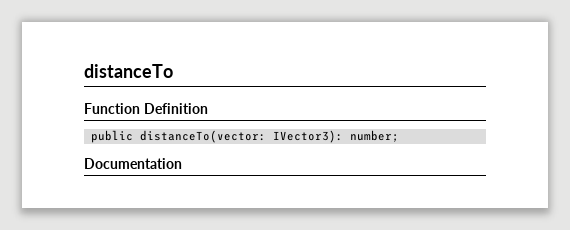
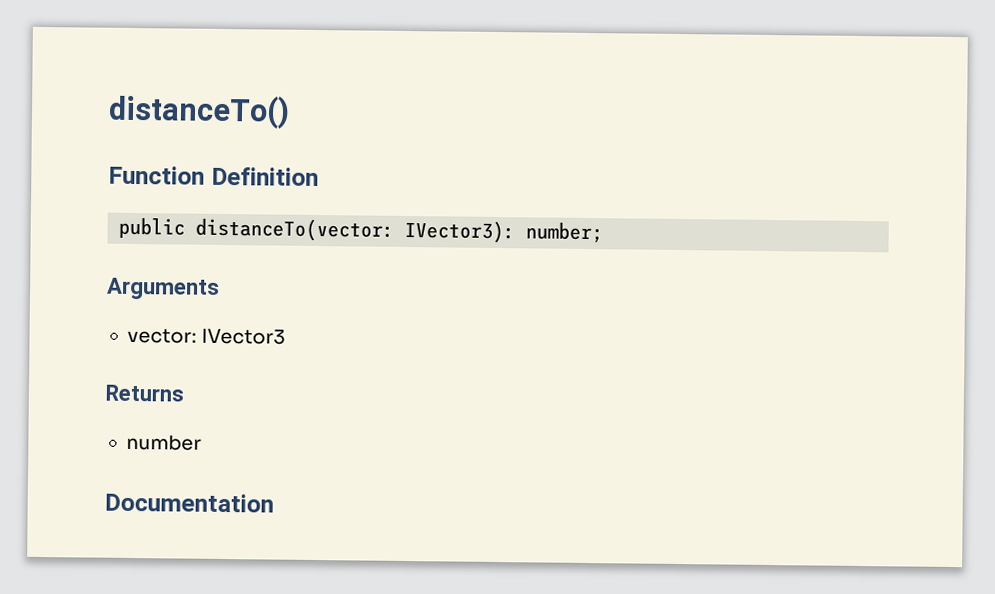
- distanceTo
+ distanceTo()
+ Arguments
+ vector: IVector3
+ Returns
+ number

